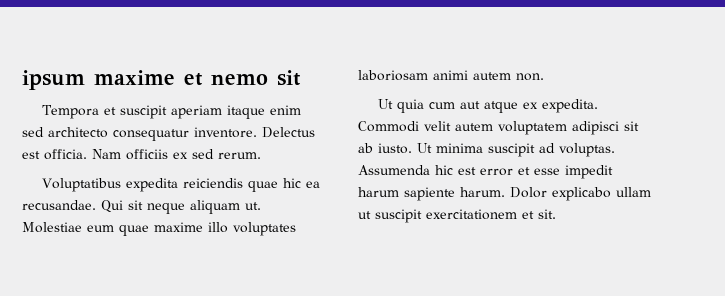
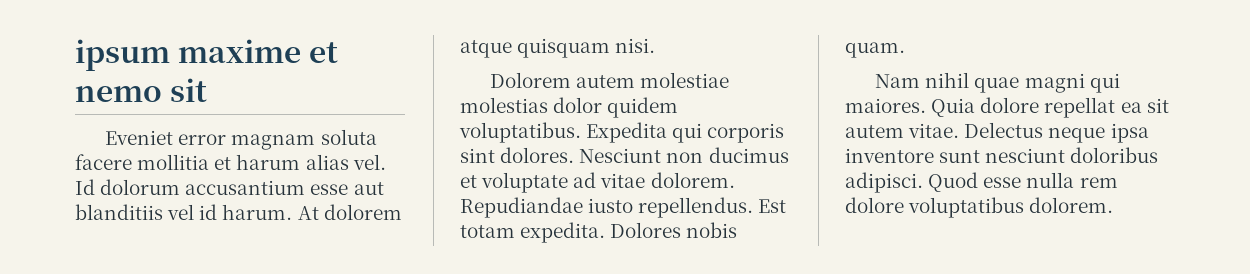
- Tempora et suscipit aperiam itaque enim sed architecto consequatur inventore. Delectus est officia. Nam officiis ex sed rerum.
- Voluptatibus expedita reiciendis quae hic ea recusandae. Qui sit neque aliquam ut. Molestiae eum quae maxime illo voluptates laboriosam animi autem non.
- Ut quia cum aut atque ex expedita. Commodi velit autem voluptatem adipisci sit ab iusto. Ut minima suscipit ad voluptas. Assumenda hic est error et esse impedit harum sapiente harum. Dolor explicabo ullam ut suscipit exercitationem et sit.
+ Eveniet error magnam soluta facere mollitia et harum alias vel. Id dolorum accusantium esse aut blanditiis vel id harum. At dolorem atque quisquam nisi.
+ Dolorem autem molestiae molestias dolor quidem voluptatibus. Expedita qui corporis sint dolores. Nesciunt non ducimus et voluptate ad vitae dolorem. Repudiandae iusto repellendus. Est totam expedita. Dolores nobis quam.
+ Nam nihil quae magni qui maiores. Quia dolore repellat ea sit autem vitae. Delectus neque ipsa inventore sunt nesciunt doloribus adipisci. Quod esse nulla rem dolore voluptatibus dolorem.

